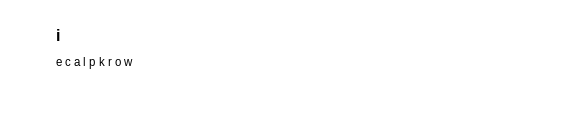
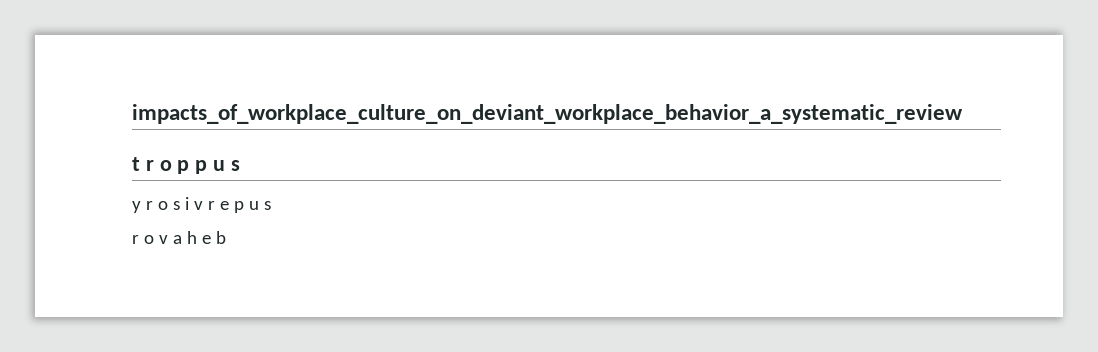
- i
- e c a l p k r o w
+ impacts_of_workplace_culture_on_deviant_workplace_behavior_a_systematic_review
+ t r o p p u s
+ y r o s i v r e p u s
+ r o v a h e b

